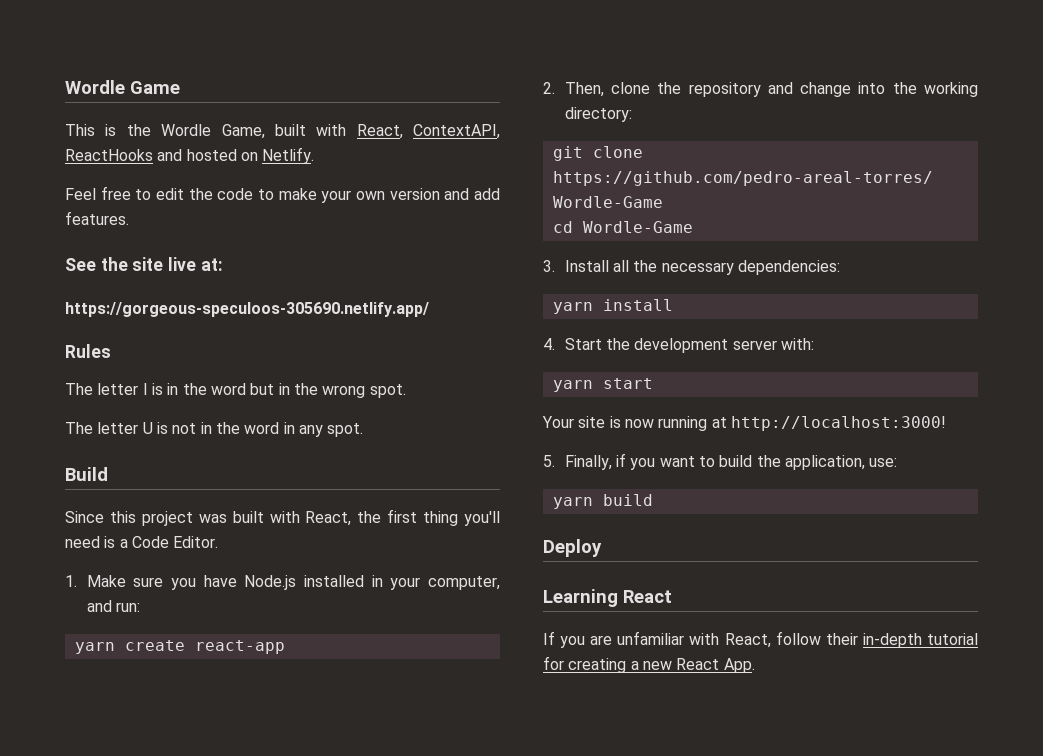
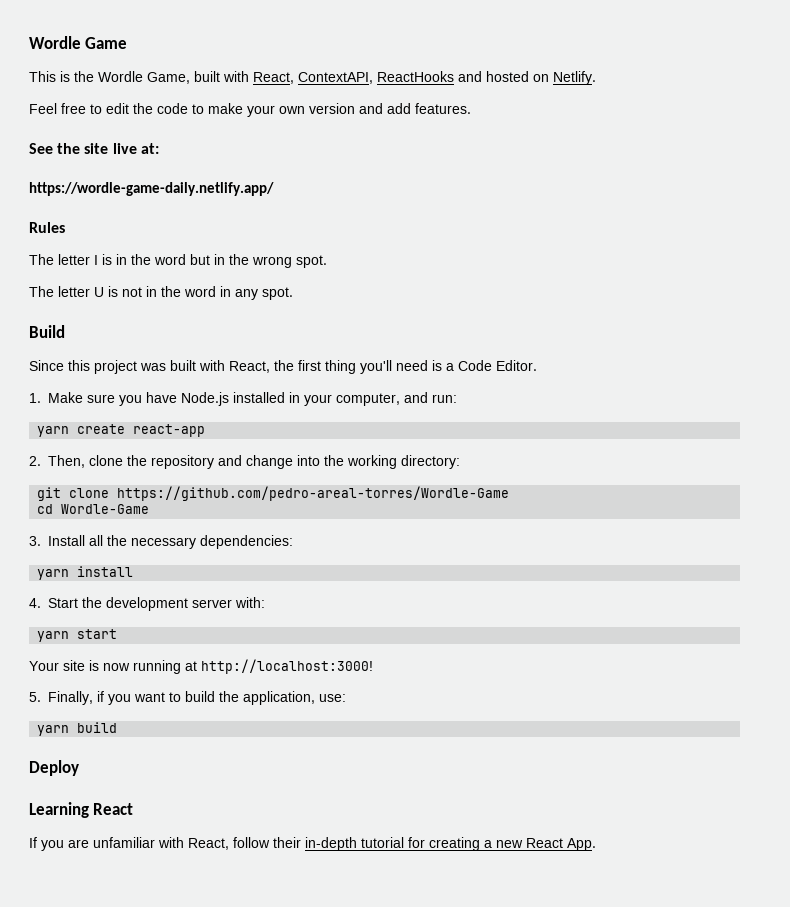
- https://gorgeous-speculoos-305690.netlify.app/
+ https://wordle-game-daily.netlify.app/

